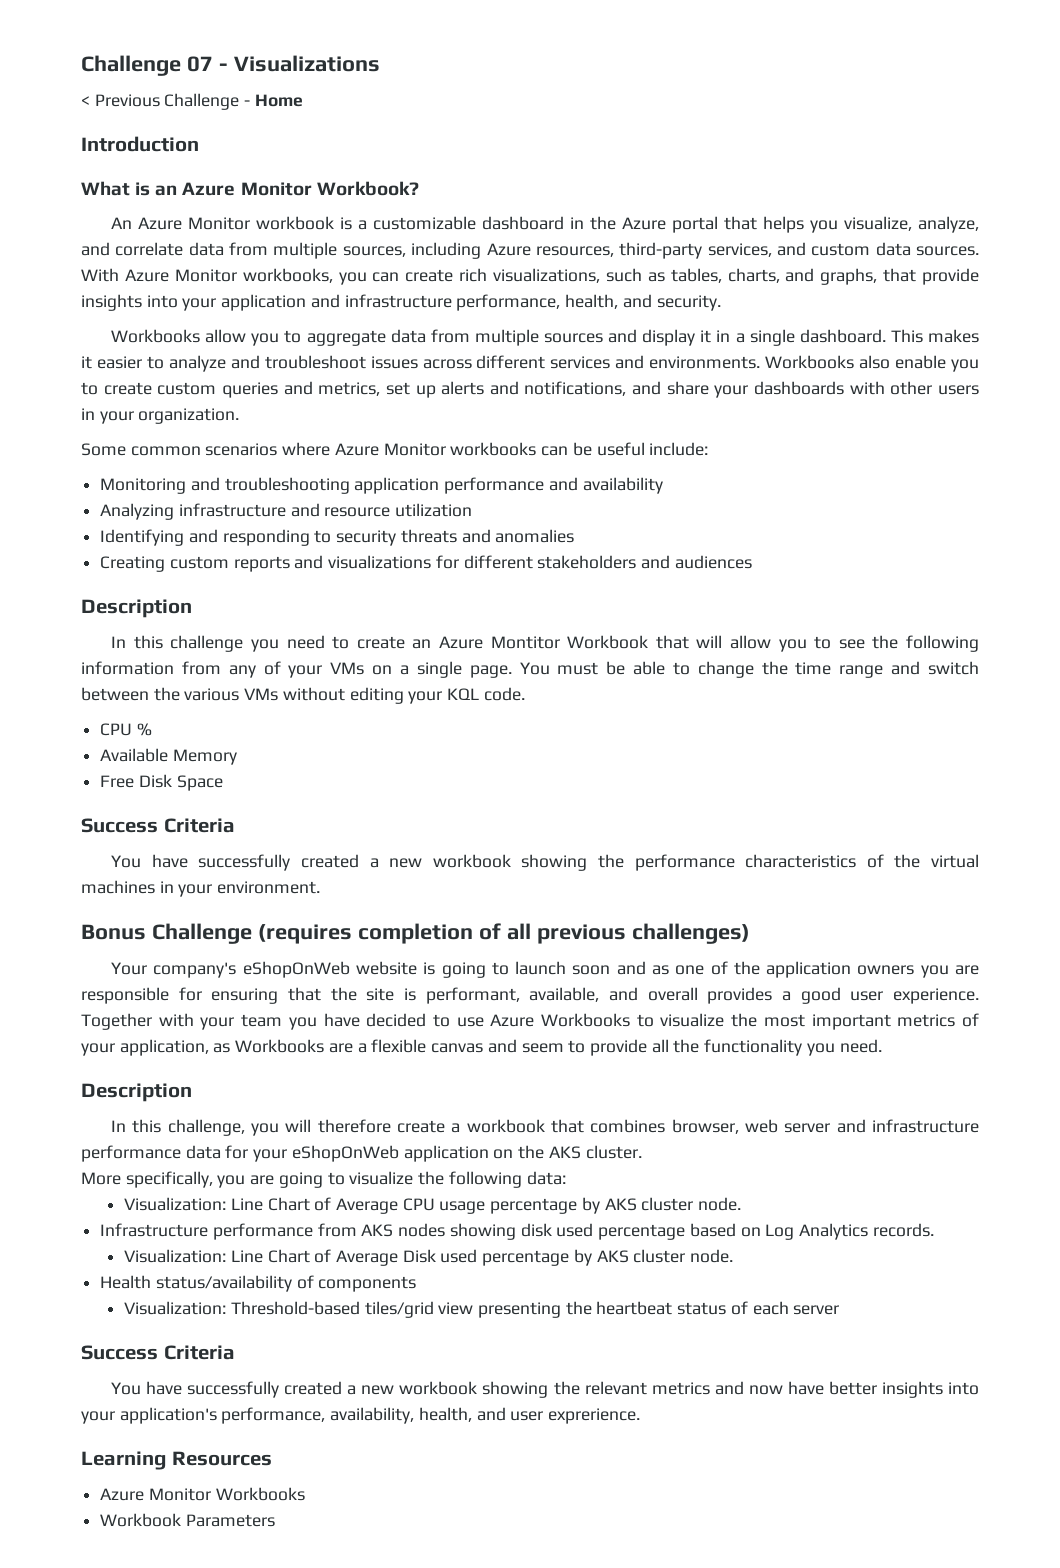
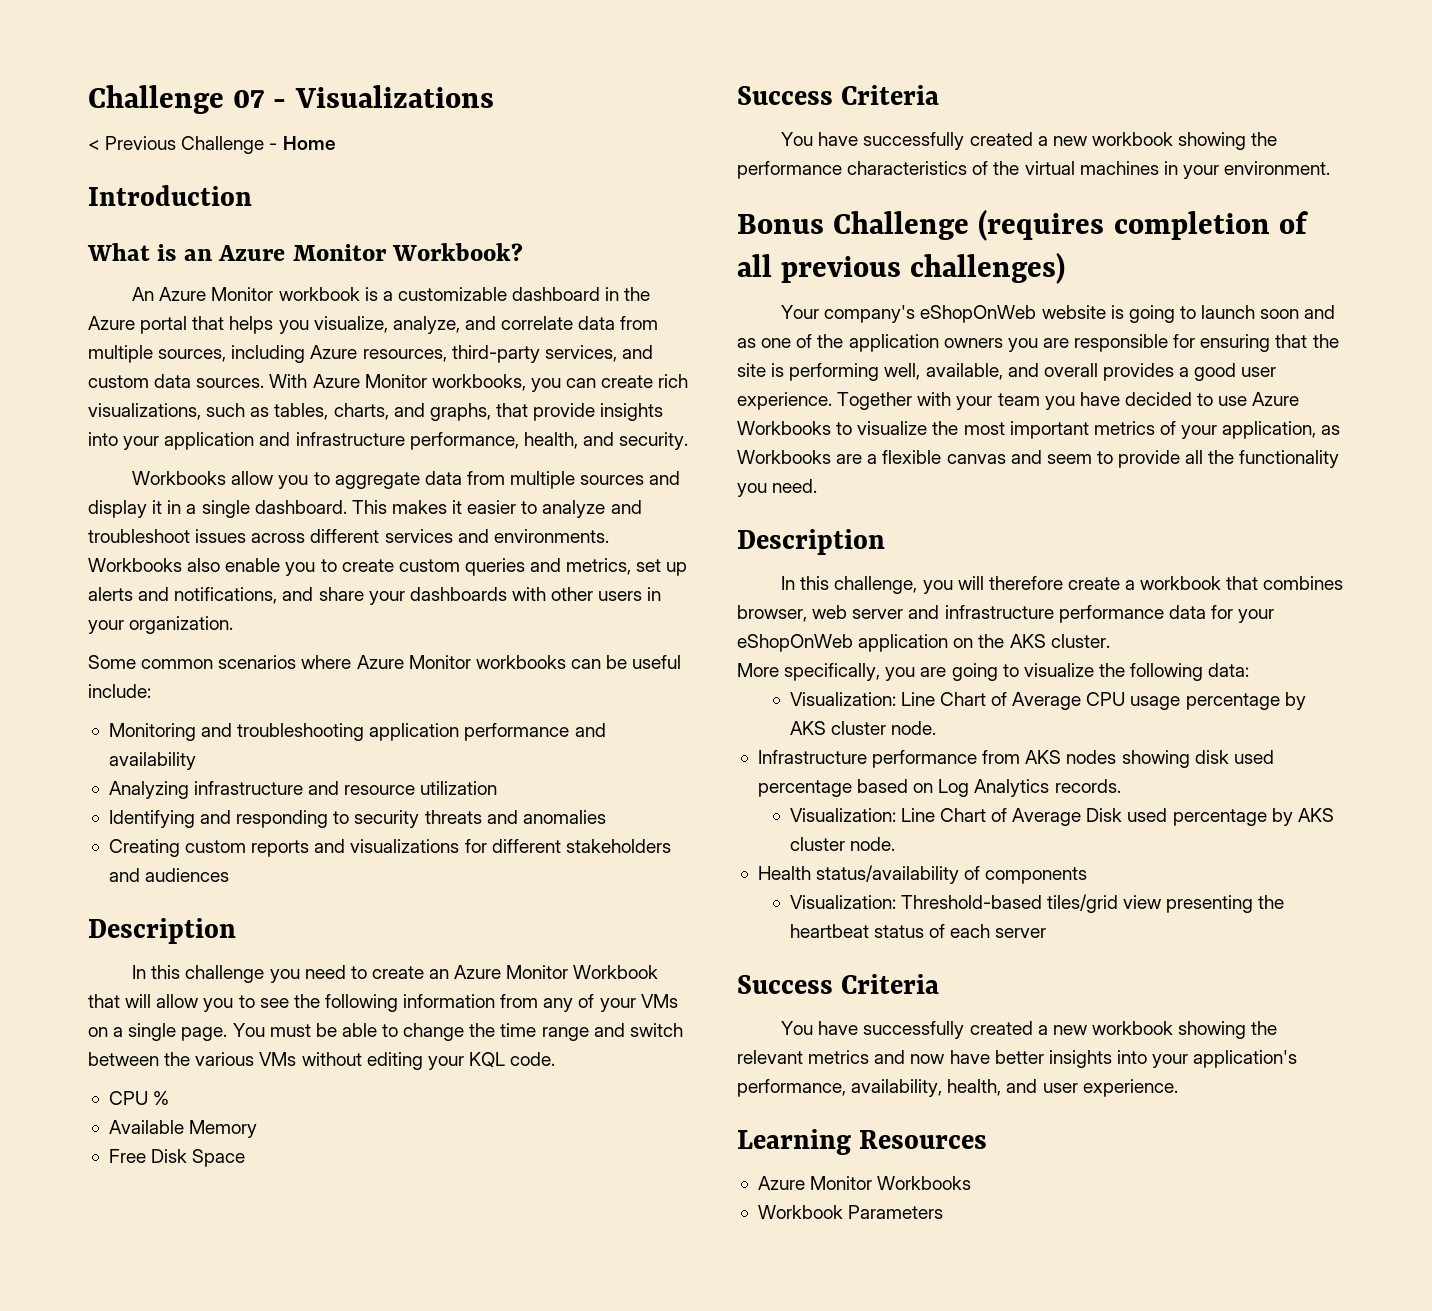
- In this challenge you need to create an Azure Montitor Workbook that will allow you to see the following information from any of your VMs on a single page.
+ In this challenge you need to create an Azure Monitor Workbook that will allow you to see the following information from any of your VMs on a single page.
- Your company's eShopOnWeb website is going to launch soon and as one of the application owners you are responsible for ensuring that the site is performant, available, and overall provides a good user experience.
+ Your company's eShopOnWeb website is going to launch soon and as one of the application owners you are responsible for ensuring that the site is performing well, available, and overall provides a good user experience.
- You have successfully created a new workbook showing the relevant metrics and now have better insights into your application's performance, availability, health, and user exprerience.
+ You have successfully created a new workbook showing the relevant metrics and now have better insights into your application's performance, availability, health, and user experience.

